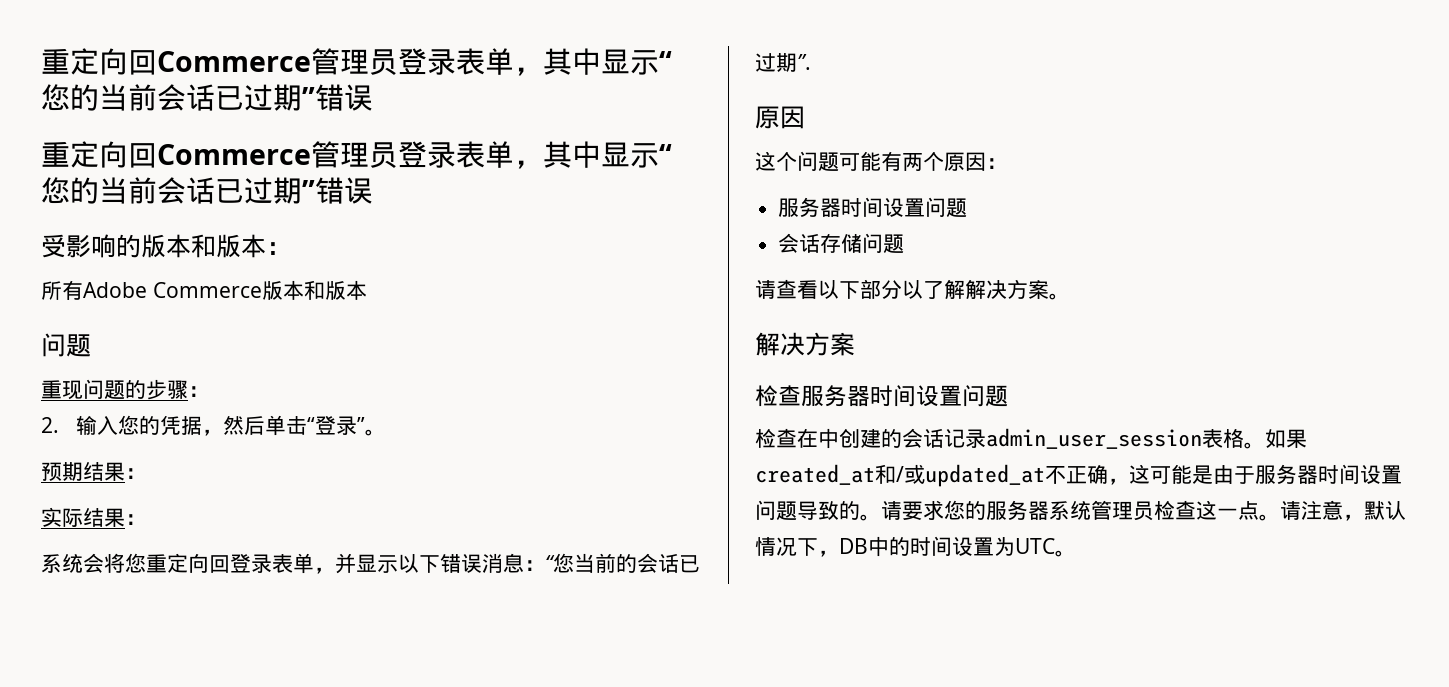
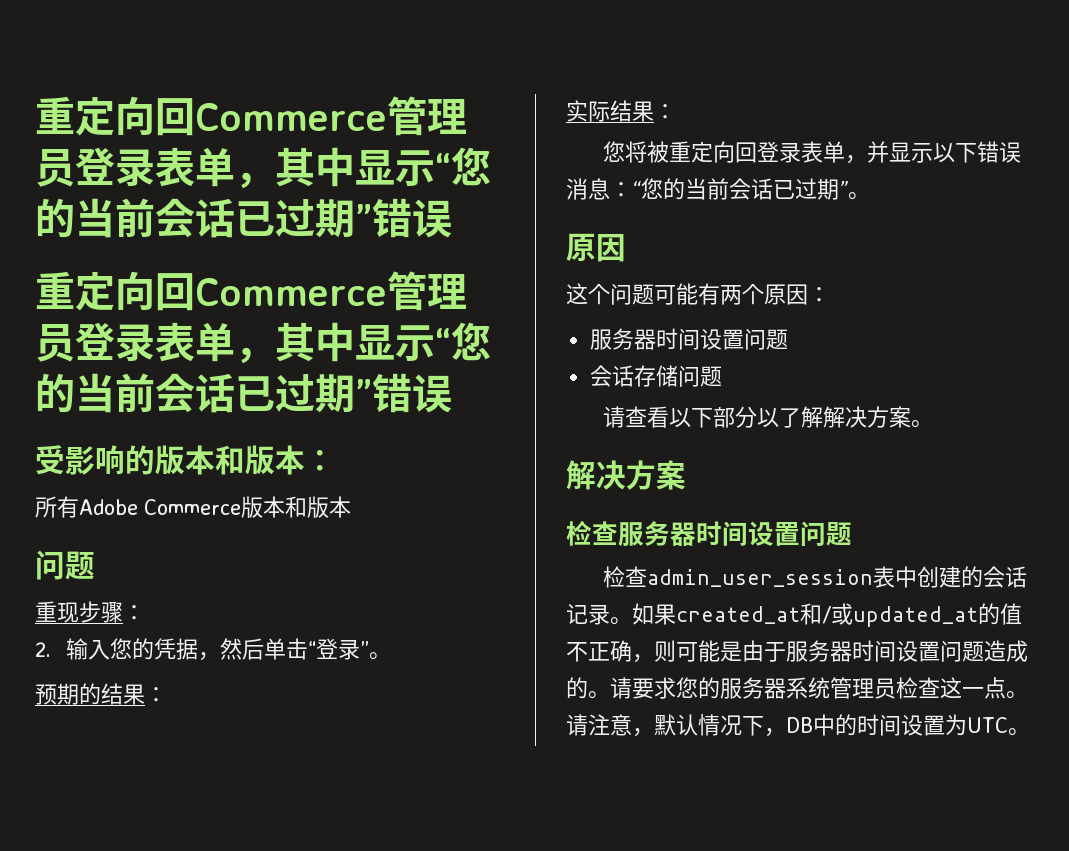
- 重现问题的步骤：
+ 重现步骤：
- 预期结果：
+ 预期的结果：
- 系统会将您重定向回登录表单，并显示以下错误消息：“您当前的会话已过期”.
+ 您将被重定向回登录表单，并显示以下错误消息：“您的当前会话已过期”。
- 检查在中创建的会话记录admin_user_session表格。
+ 检查admin_user_session表中创建的会话记录。
- 如果created_at和/或updated_at不正确，这可能是由于服务器时间设置问题导致的。
+ 如果created_at和/或updated_at的值不正确，则可能是由于服务器时间设置问题造成的。

